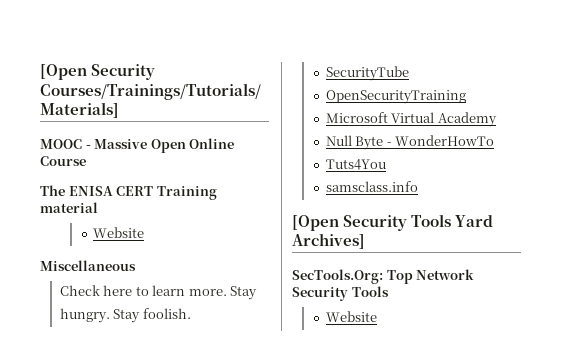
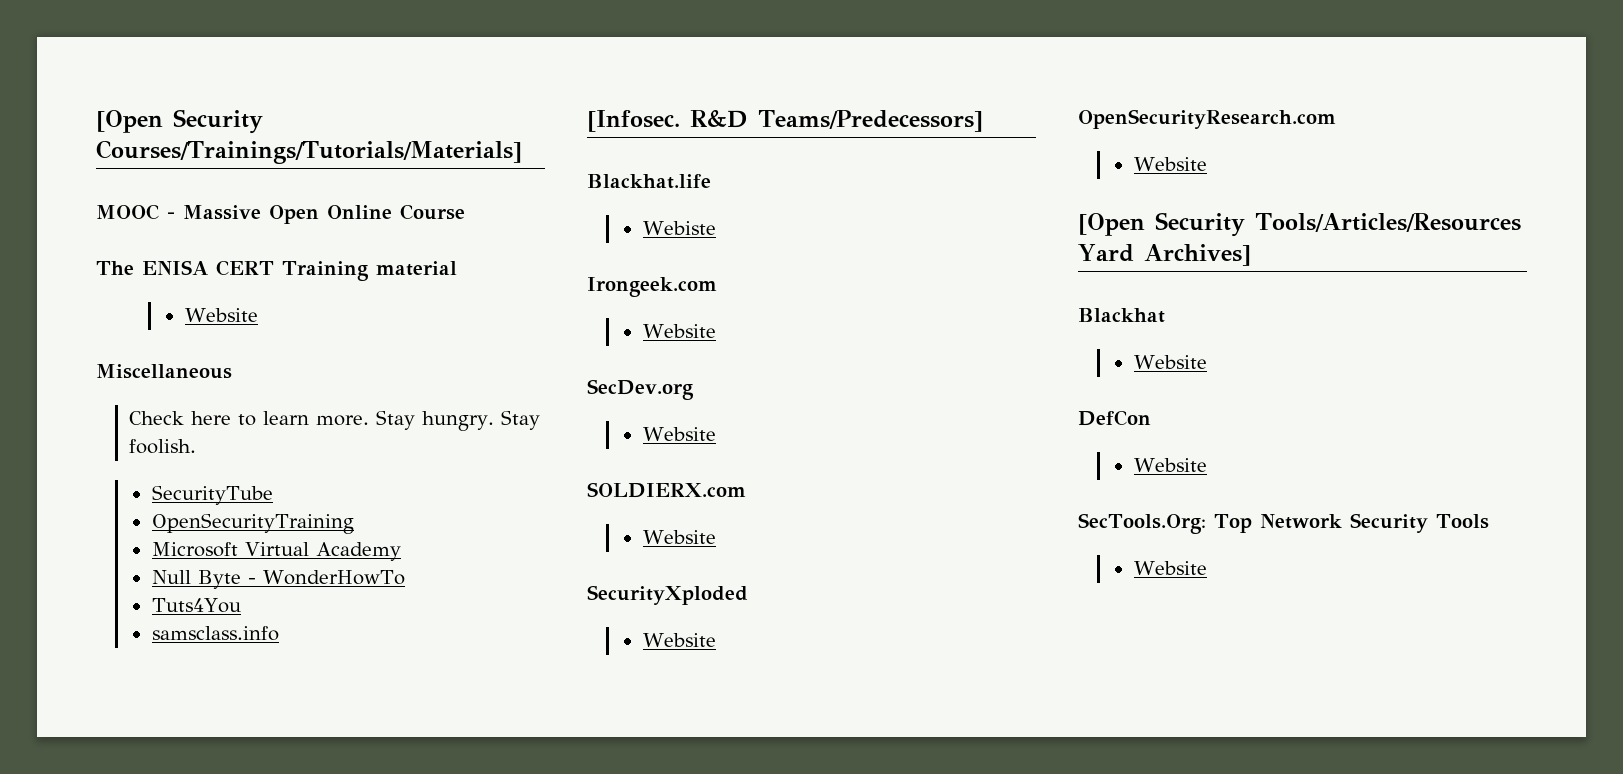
- [Open Security Tools Yard Archives]
+ [Infosec. R&D Teams/Predecessors]
+ Blackhat.life
+ Webiste
+ Irongeek.com
+ Website
+ SecDev.org
+ Website
+ SOLDIERX.com
+ Website
+ SecurityXploded
+ Website
+ OpenSecurityResearch.com
+ Website
+ [Open Security Tools/Articles/Resources Yard Archives]
+ Blackhat
+ Website
+ DefCon
+ Website

